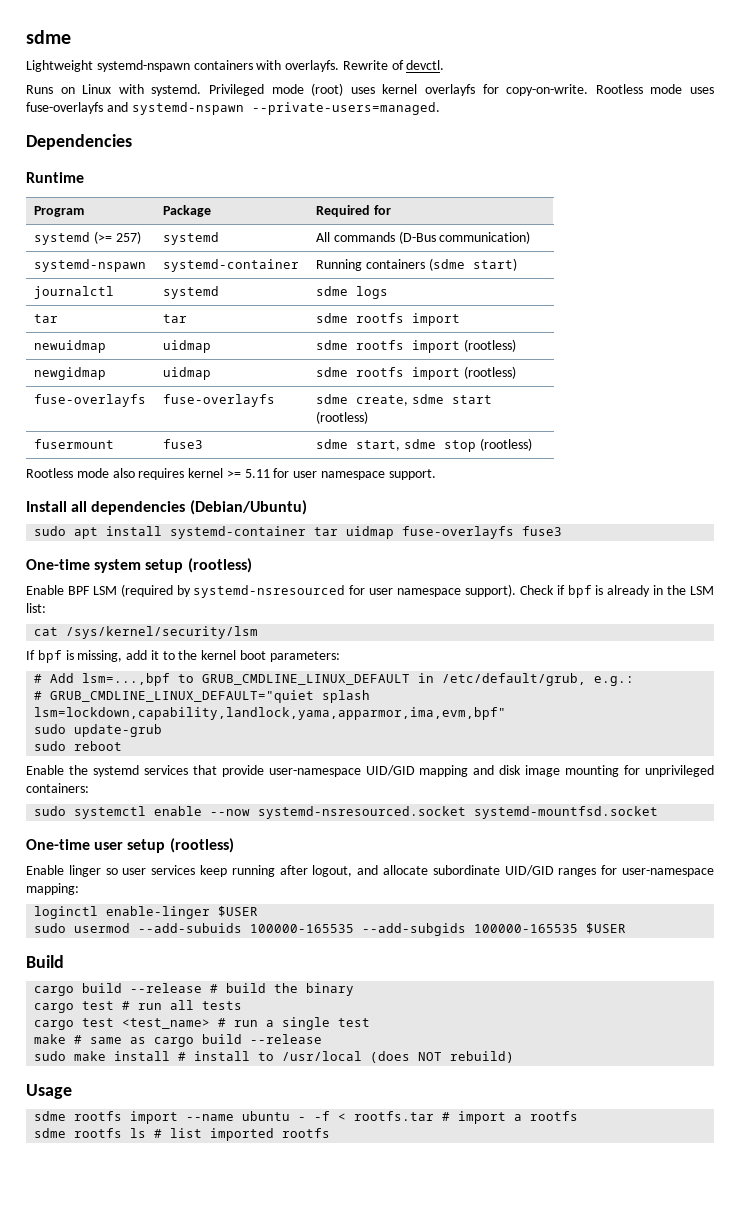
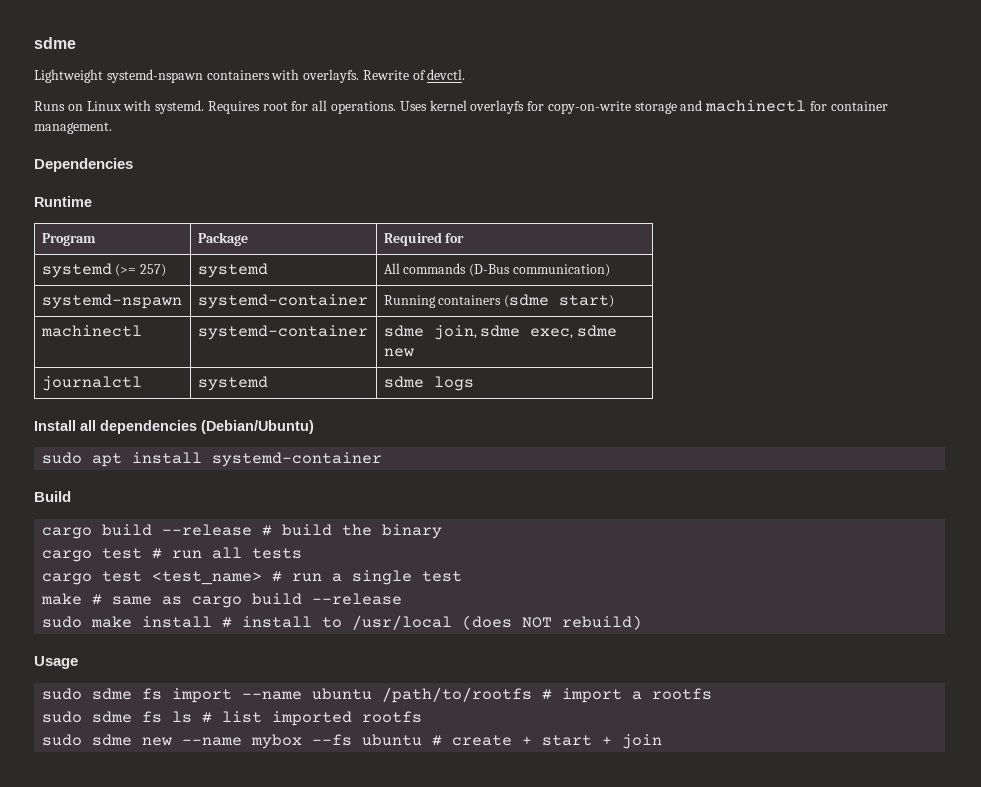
- Privileged mode (root) uses kernel overlayfs for copy-on-write. Rootless mode uses fuse-overlayfs and systemd-nspawn --private-users=managed.
+ Requires root for all operations. Uses kernel overlayfs for copy-on-write storage and machinectl for container management.
+ machinectl | systemd-container | sdme join, sdme exec, sdme new
  journalctl | systemd | sdme logs
- tar | tar | sdme rootfs import
- newuidmap | uidmap | sdme rootfs import (rootless)
- newgidmap | uidmap | sdme rootfs import (rootless)
- fuse-overlayfs | fuse-overlayfs | sdme create, sdme start (rootless)
- fusermount | fuse3 | sdme start, sdme stop (rootless)
- Rootless mode also requires kernel >= 5.11 for user namespace support.
- sudo apt install systemd-container tar uidmap fuse-overlayfs fuse3
- One-time system setup (rootless)
- Enable BPF LSM (required by systemd-nsresourced for user namespace support). Check if bpf is already in the LSM list:
- cat /sys/kernel/security/lsm
- If bpf is missing, add it to the kernel boot parameters:
- # Add lsm=...,bpf to GRUB_CMDLINE_LINUX_DEFAULT in /etc/default/grub, e.g.:
- # GRUB_CMDLINE_LINUX_DEFAULT="quiet splash lsm=lockdown,capability,landlock,yama,apparmor,ima,evm,bpf"
- sudo update-grub
- sudo reboot
- Enable the systemd services that provide user-namespace UID/GID mapping and disk image mounting for unprivileged containers:
- sudo systemctl enable --now systemd-nsresourced.socket systemd-mountfsd.socket
- One-time user setup (rootless)
- Enable linger so user services keep running after logout, and allocate subordinate UID/GID ranges for user-namespace mapping:
- loginctl enable-linger $USER
- sudo usermod --add-subuids 100000-165535 --add-subgids 100000-165535 $USER
+ sudo apt install systemd-container
- sdme rootfs import --name ubuntu - -f < rootfs.tar # import a rootfs
+ sudo sdme fs import --name ubuntu /path/to/rootfs # import a rootfs
- sdme rootfs ls # list imported rootfs
+ sudo sdme fs ls # list imported rootfs
+ sudo sdme new --name mybox --fs ubuntu # create + start + join

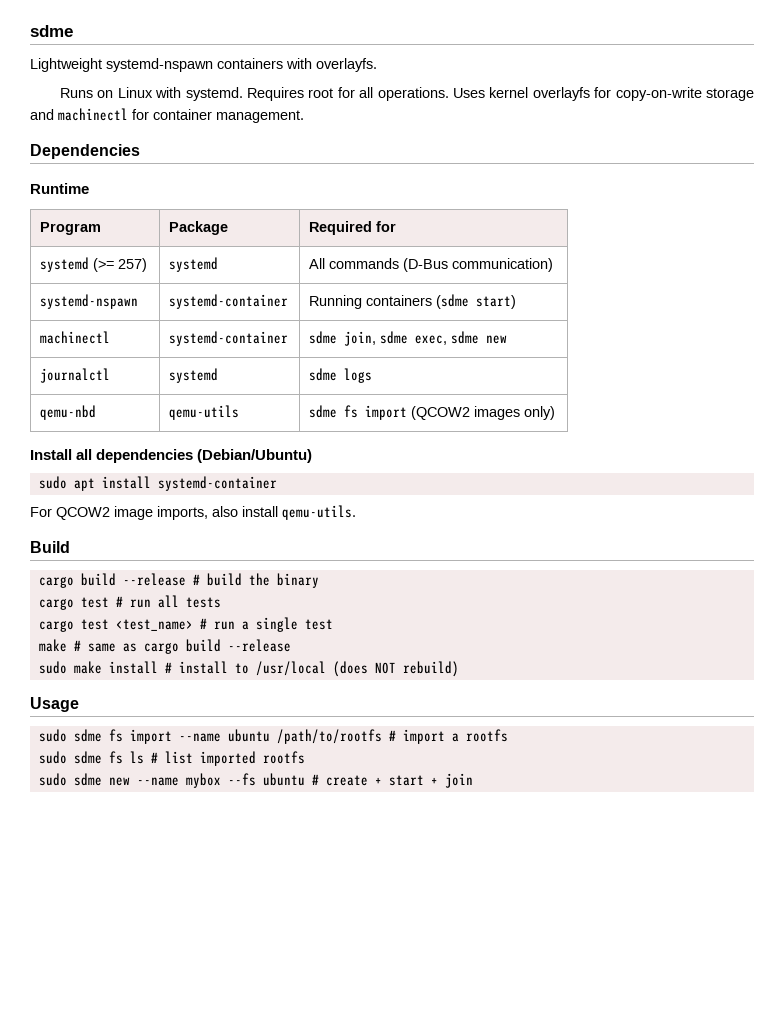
- Rewrite of devctl.
+ qemu-nbd | qemu-utils | sdme fs import (QCOW2 images only)
+ For QCOW2 image imports, also install qemu-utils.

